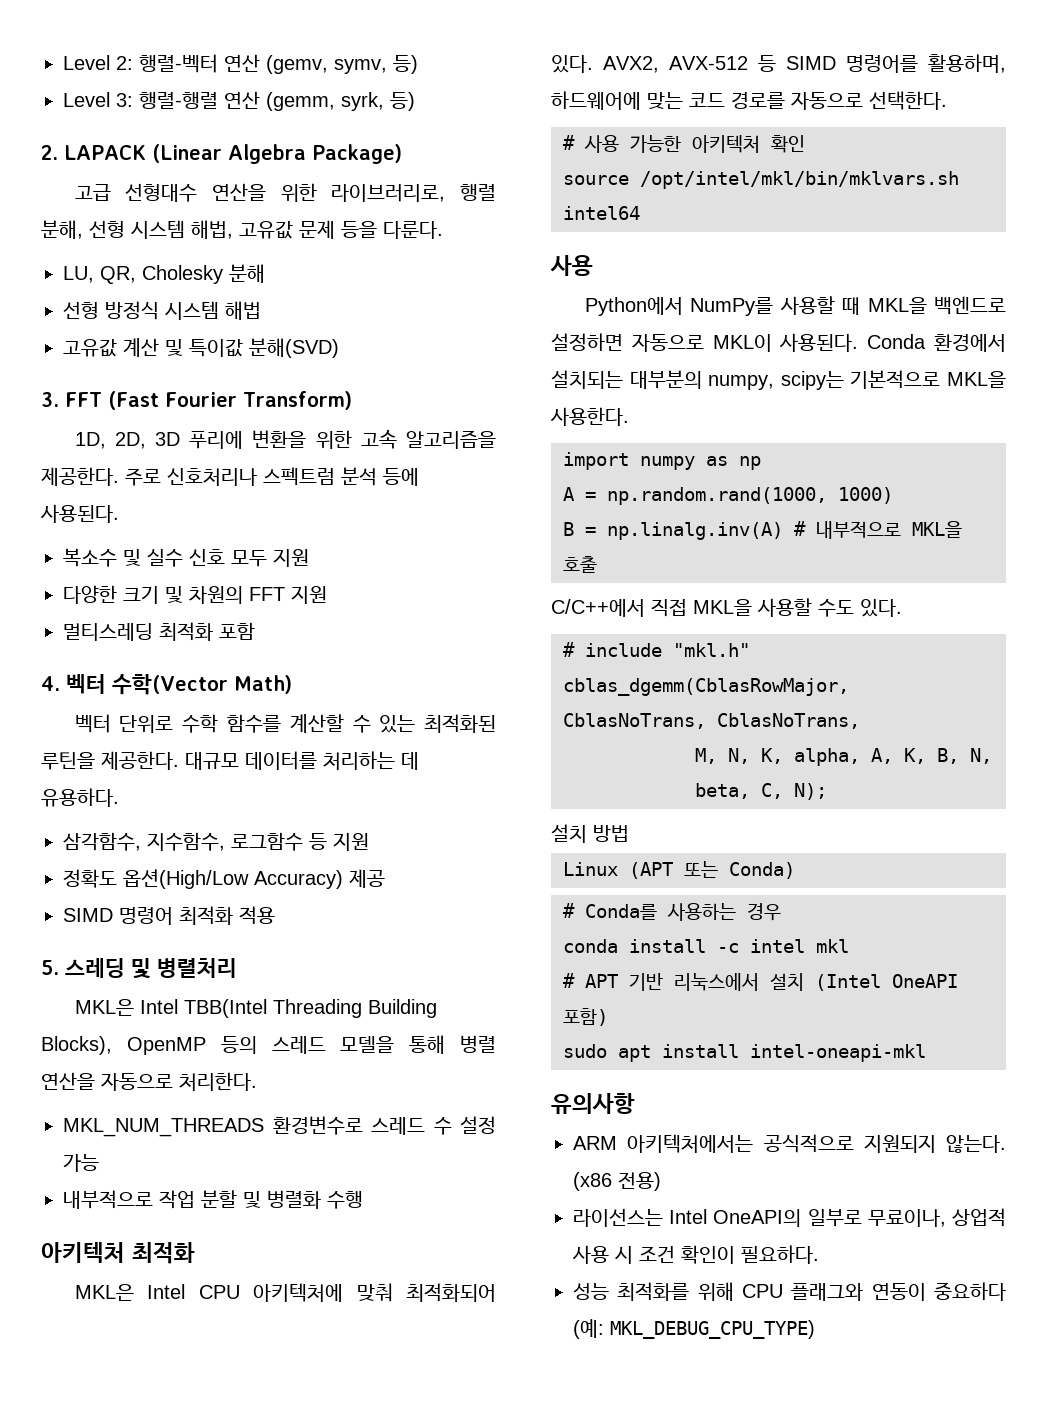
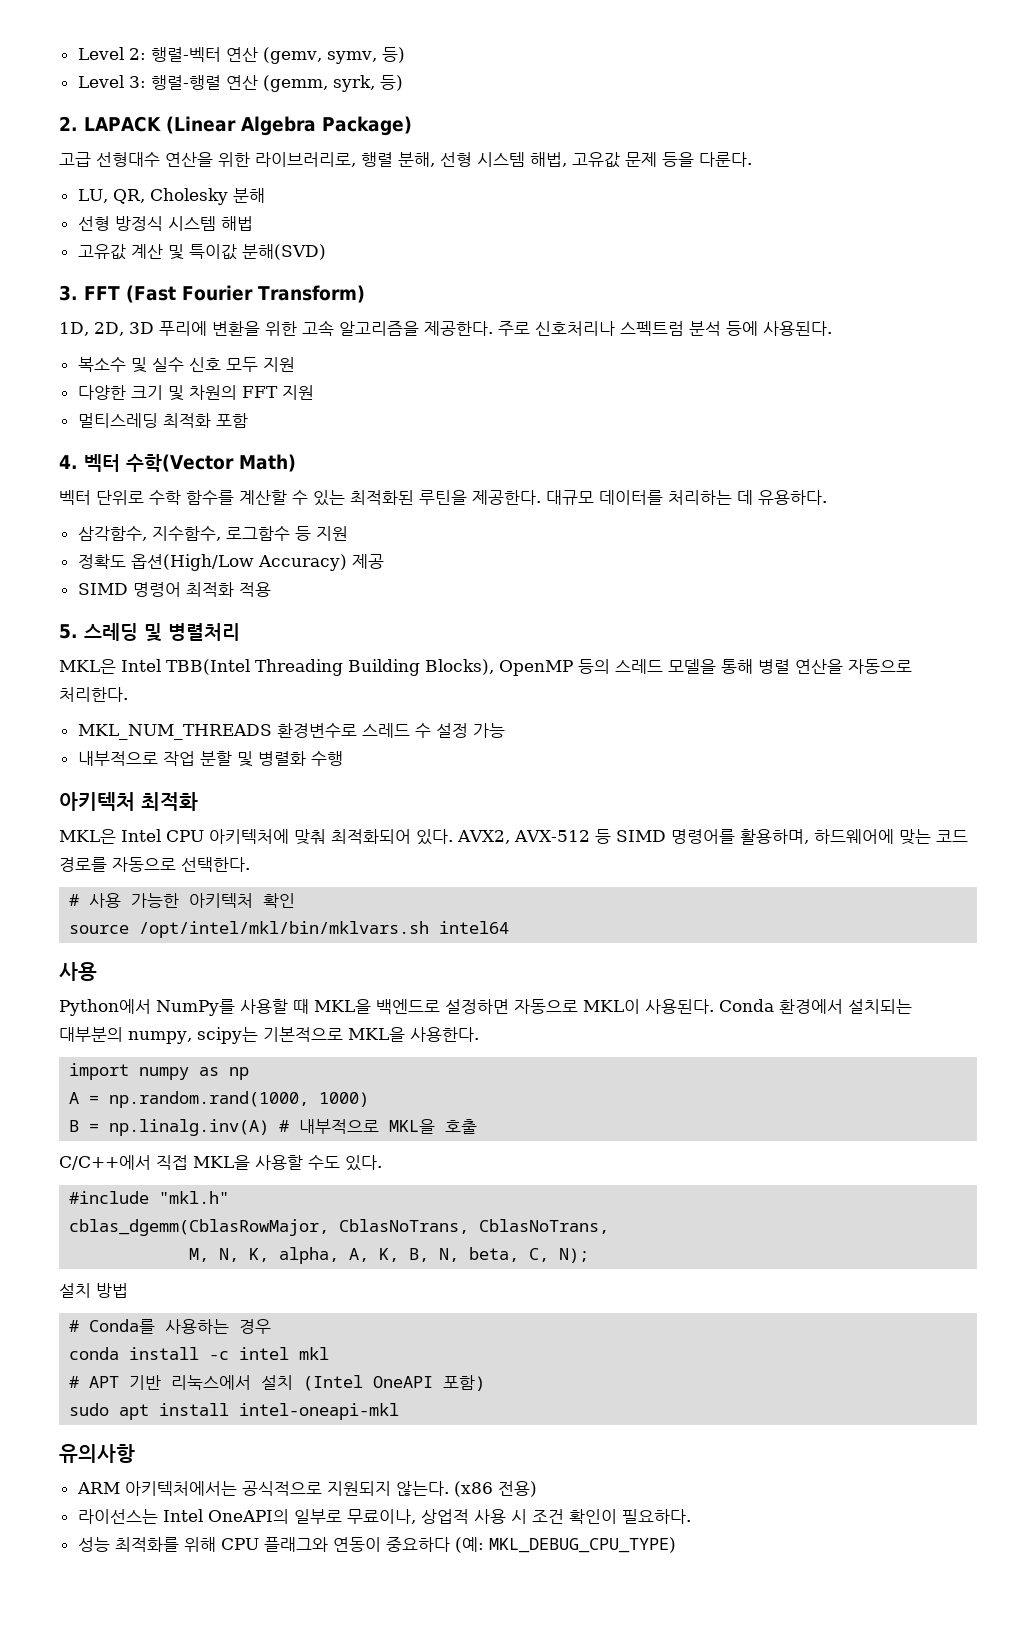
- # include "mkl.h"
+ #include "mkl.h"
- Linux (APT 또는 Conda)

